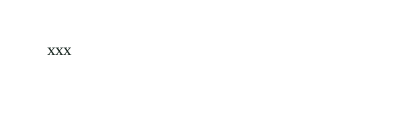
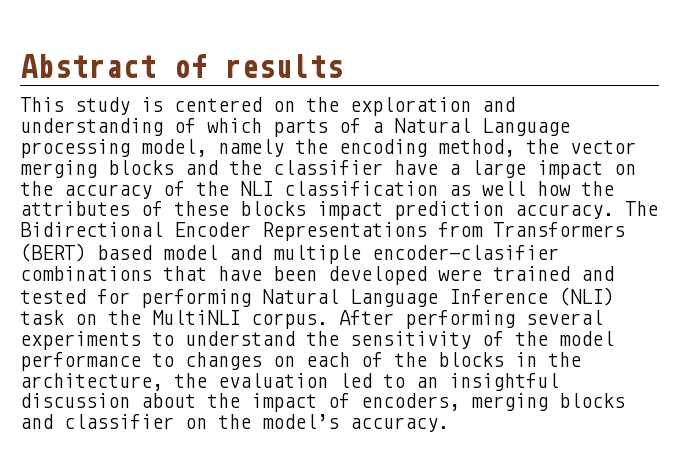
- xxx
+ Abstract of results
+ This study is centered on the exploration and understanding of which parts of a Natural Language processing model, namely the encoding method, the vector merging blocks and the classifier have a large impact on the accuracy of the NLI classification as well how the attributes of these blocks impact prediction accuracy. The Bidirectional Encoder Representations from Transformers (BERT) based model and multiple encoder-clasifier combinations that have been developed were trained and tested for performing Natural Language Inference (NLI) task on the MultiNLI corpus. After performing several experiments to understand the sensitivity of the model performance to changes on each of the blocks in the architecture, the evaluation led to an insightful discussion about the impact of encoders, merging blocks and classifier on the model’s accuracy.

